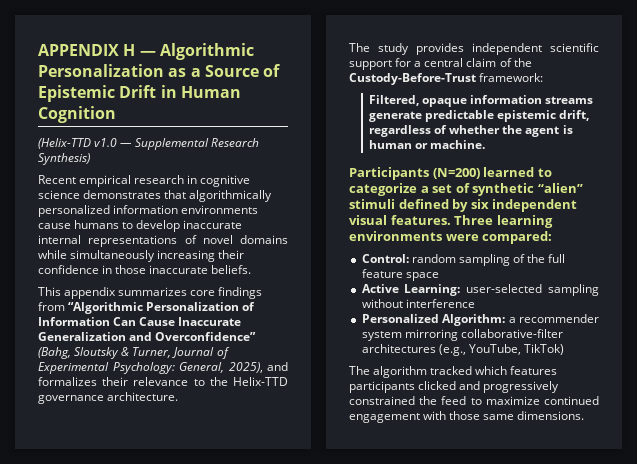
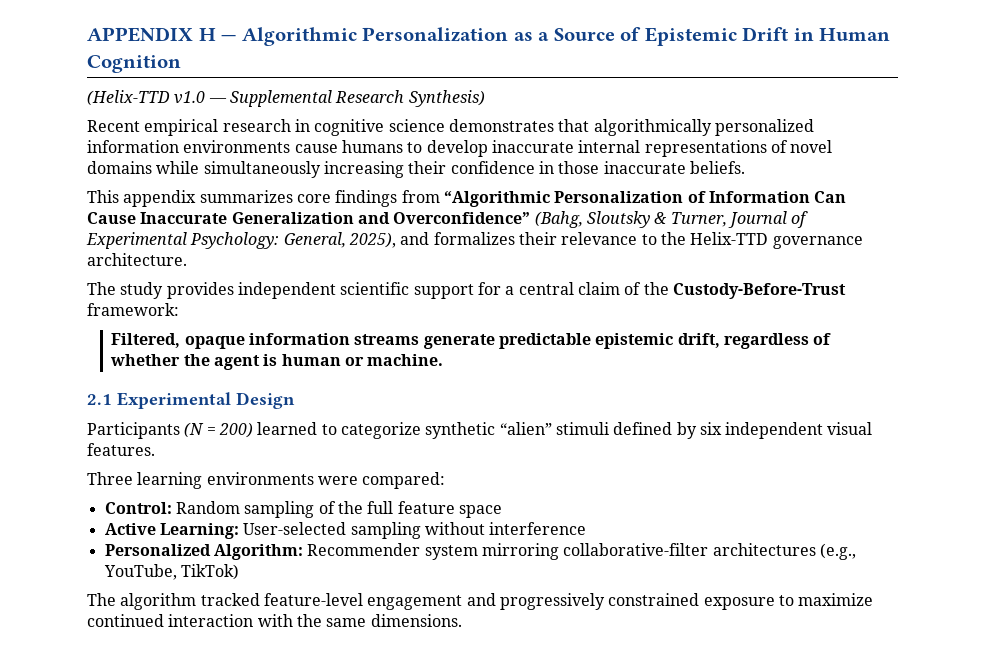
- Participants (N=200) learned to categorize a set of synthetic “alien” stimuli defined by six independent visual features. Three learning environments were compared:
+ 2.1 Experimental Design
+ Participants (N = 200) learned to categorize synthetic “alien” stimuli defined by six independent visual features.
+ Three learning environments were compared:
- Control: random sampling of the full feature space
+ Control: Random sampling of the full feature space
- Active Learning: user-selected sampling without interference
+ Active Learning: User-selected sampling without interference
- Personalized Algorithm: a recommender system mirroring collaborative-filter architectures (e.g., YouTube, TikTok)
+ Personalized Algorithm: Recommender system mirroring collaborative-filter architectures (e.g., YouTube, TikTok)
- The algorithm tracked which features participants clicked and progressively constrained the feed to maximize continued engagement with those same dimensions.
+ The algorithm tracked feature-level engagement and progressively constrained exposure to maximize continued interaction with the same dimensions.

